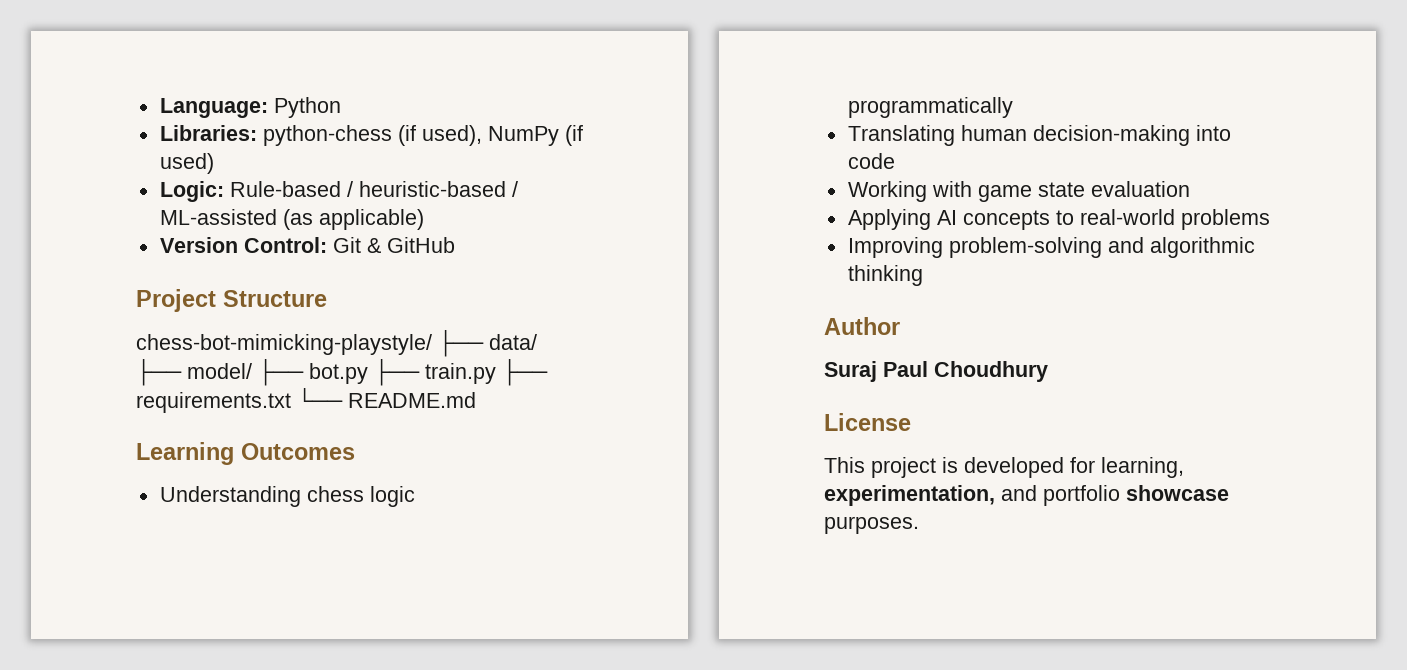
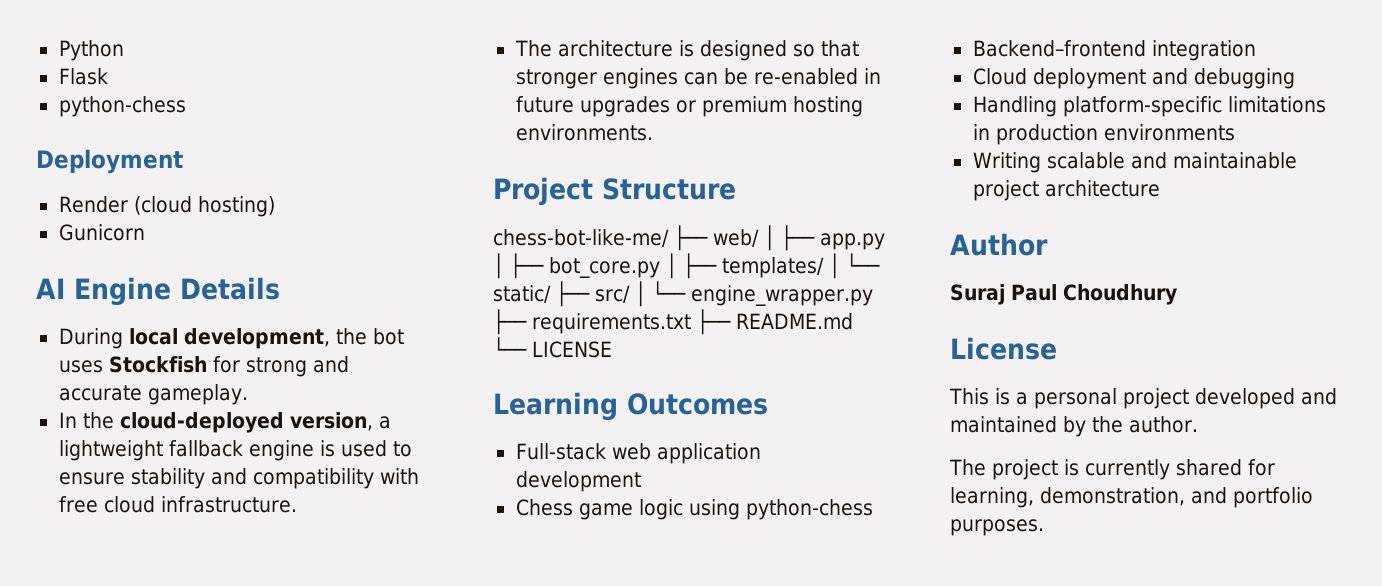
- Language: Python
+ Python
- Libraries: python-chess (if used), NumPy (if used)
- Logic: Rule-based / heuristic-based / ML-assisted (as applicable)
- Version Control: Git & GitHub
+ Flask
+ python-chess
+ Deployment
+ Render (cloud hosting)
+ Gunicorn
+ AI Engine Details
+ During local development, the bot uses Stockfish for strong and accurate gameplay.
+ In the cloud-deployed version, a lightweight fallback engine is used to ensure stability and compatibility with free cloud infrastructure.
+ The architecture is designed so that stronger engines can be re-enabled in future upgrades or premium hosting environments.
  Project Structure
- chess-bot-mimicking-playstyle/ ├── data/ ├── model/ ├── bot.py ├── train.py ├── requirements.txt └── README.md
+ chess-bot-like-me/ ├── web/ │ ├── app.py │ ├── bot_core.py │ ├── templates/ │ └── static/ ├── src/ │ └── engine_wrapper.py ├── requirements.txt ├── README.md └── LICENSE
  Learning Outcomes
- Understanding chess logic programmatically
- Translating human decision-making into code
- Working with game state evaluation
- Applying AI concepts to real-world problems
- Improving problem-solving and algorithmic thinking
+ Full-stack web application development
+ Chess game logic using python-chess
+ Backend–frontend integration
+ Cloud deployment and debugging
+ Handling platform-specific limitations in production environments
+ Writing scalable and maintainable project architecture
- This project is developed for learning, experimentation, and portfolio showcase purposes.
+ This is a personal project developed and maintained by the author.
+ The project is currently shared for learning, demonstration, and portfolio purposes.

